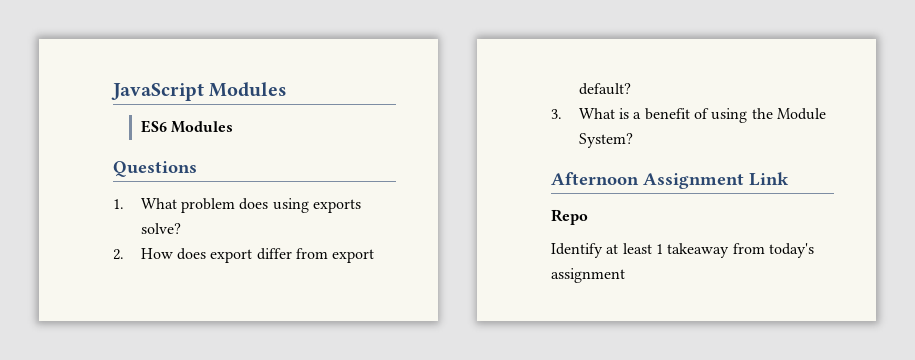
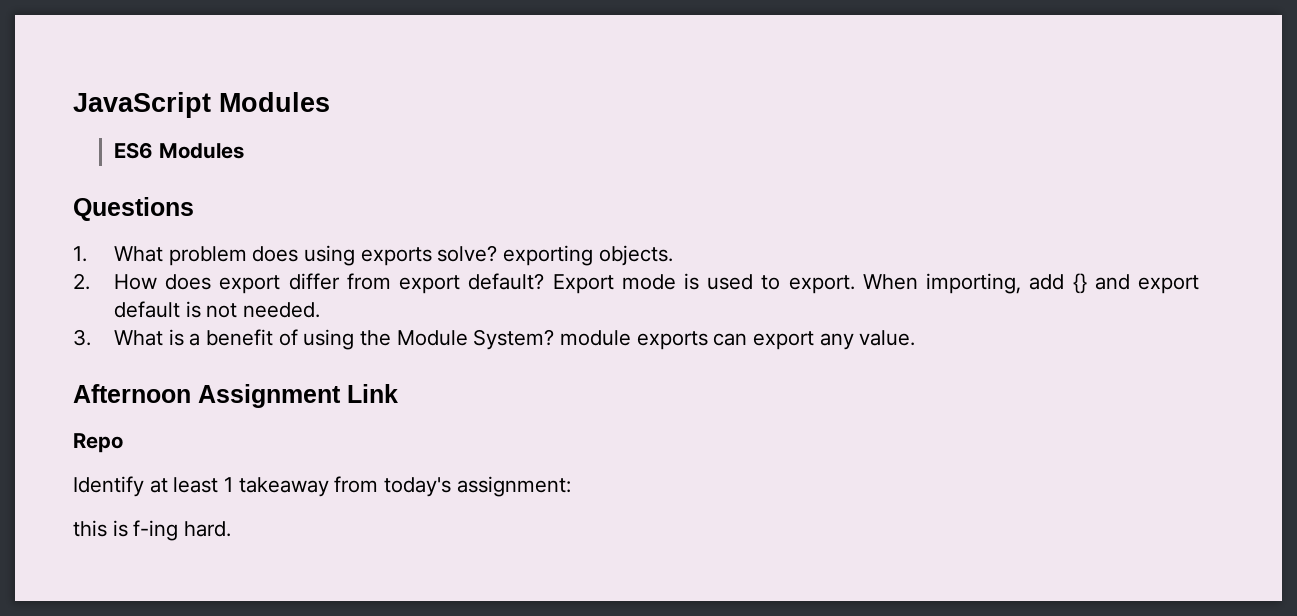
- 1. What problem does using exports solve?
+ 1. What problem does using exports solve? exporting objects.
+ Export mode is used to export. When importing, add {} and export default is not needed.
- 3. What is a benefit of using the Module System?
+ 3. What is a benefit of using the Module System? module exports can export any value.
- Identify at least 1 takeaway from today's assignment
+ Identify at least 1 takeaway from today's assignment:
+ this is f-ing hard.

